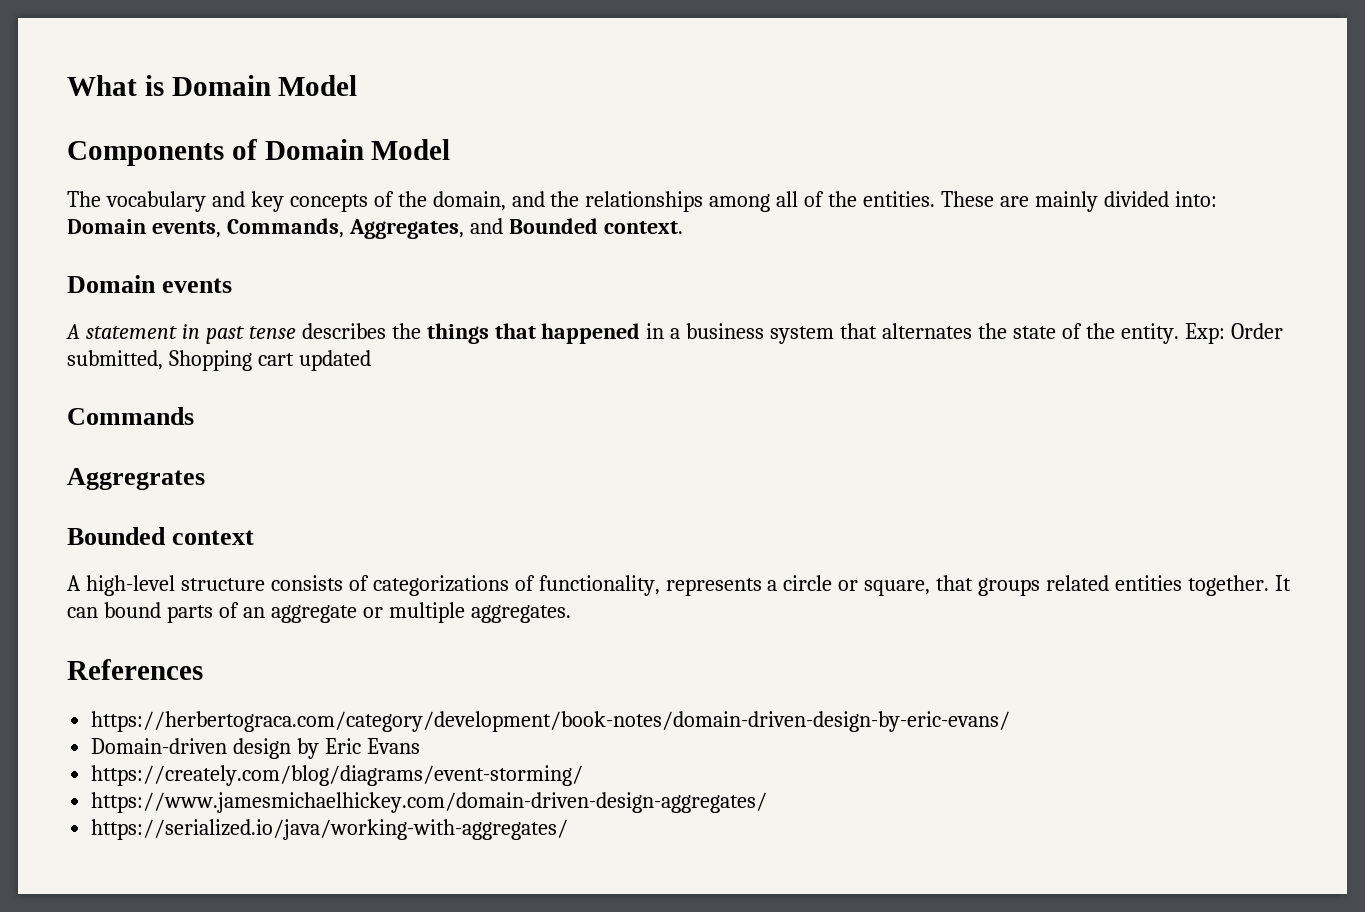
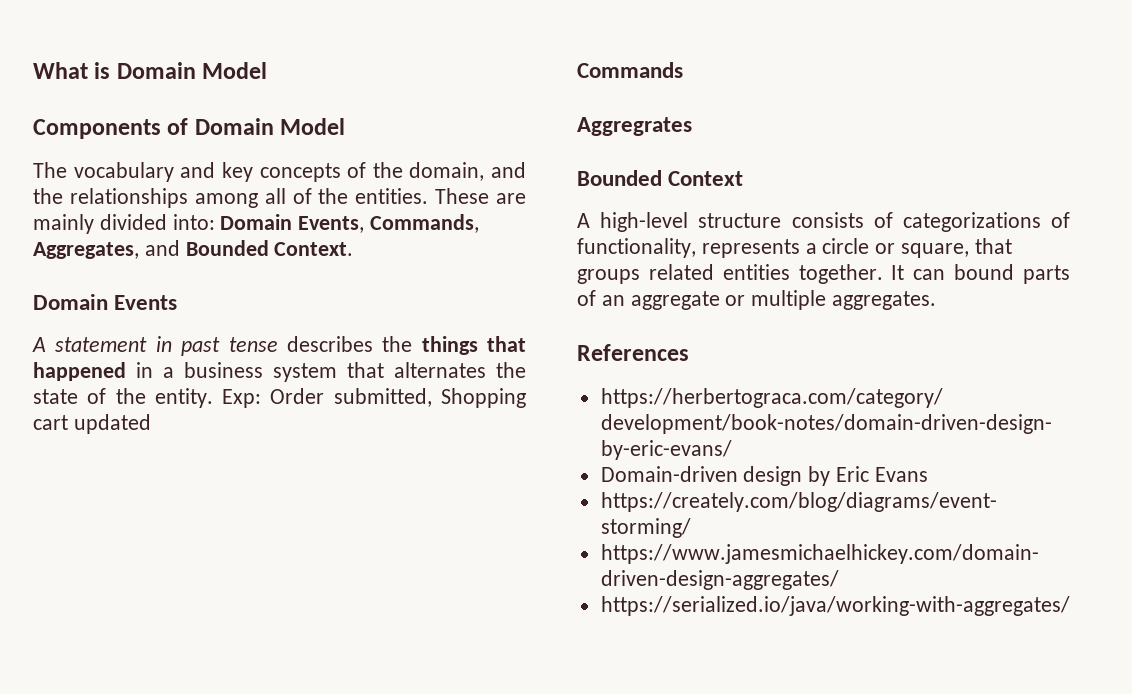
- These are mainly divided into: Domain events, Commands, Aggregates, and Bounded context.
- Domain events
+ These are mainly divided into: Domain Events, Commands, Aggregates, and Bounded Context.
+ Domain Events
- Bounded context
+ Bounded Context

